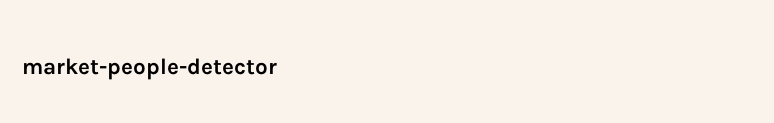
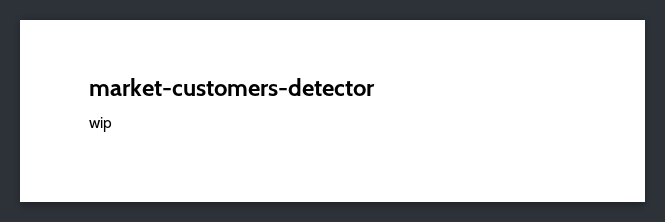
- market-people-detector
+ market-customers-detector
+ wip

